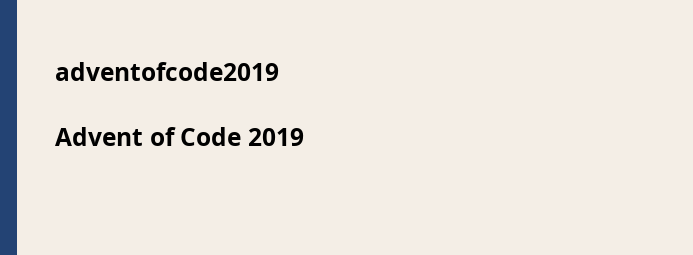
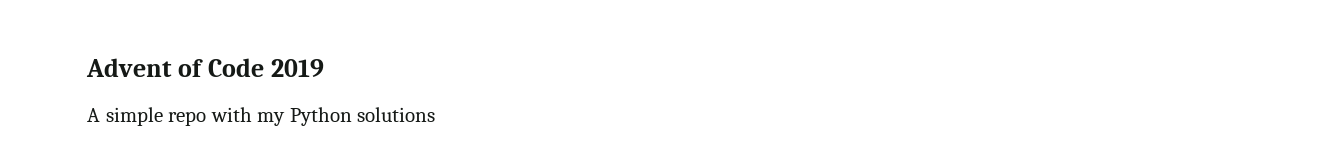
- adventofcode2019
+ A simple repo with my Python solutions

